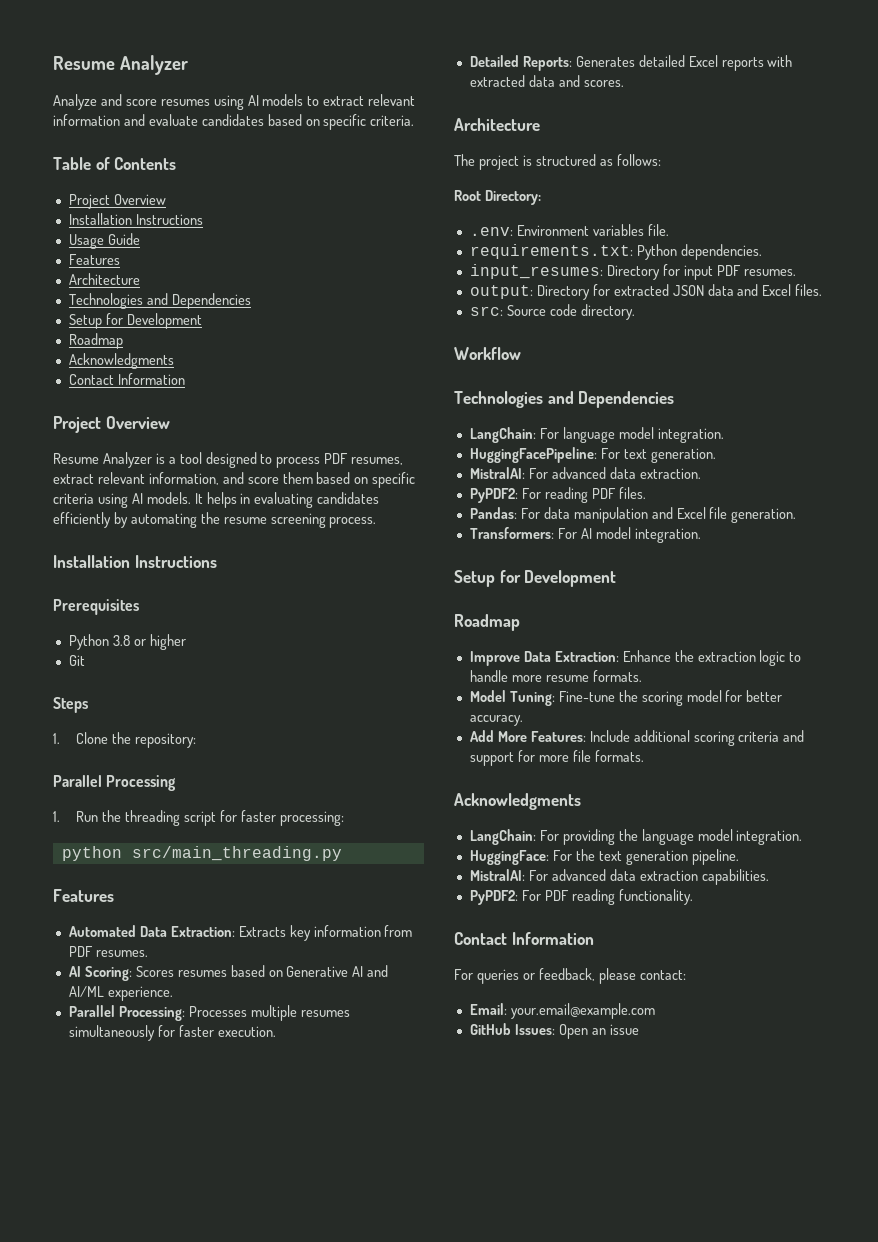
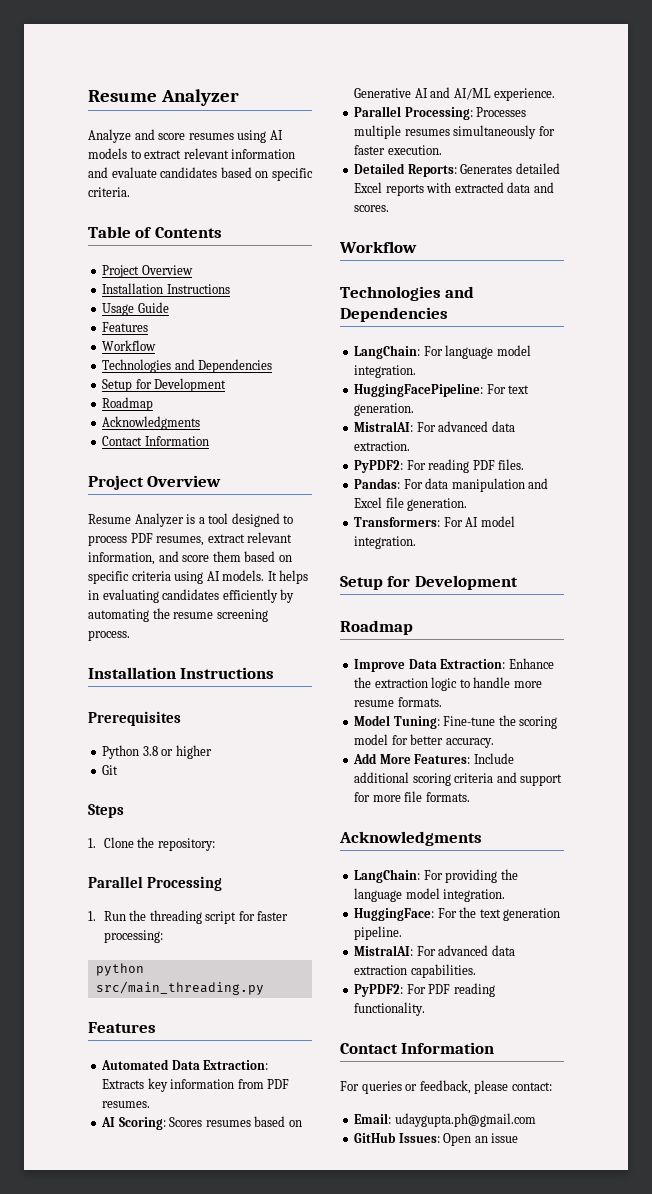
  Usage Guide
  Features
- Architecture
+ Workflow
  Detailed Reports: Generates detailed Excel reports with extracted data and scores.
- Architecture
- The project is structured as follows:
- Root Directory:
- .env: Environment variables file.
- requirements.txt: Python dependencies.
- input_resumes: Directory for input PDF resumes.
- output: Directory for extracted JSON data and Excel files.
- src: Source code directory.
- Email: your.email@example.com
+ Email: udaygupta.ph@gmail.com

